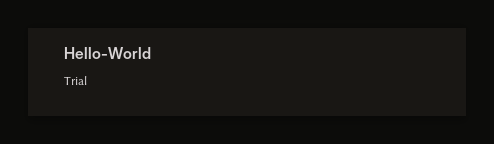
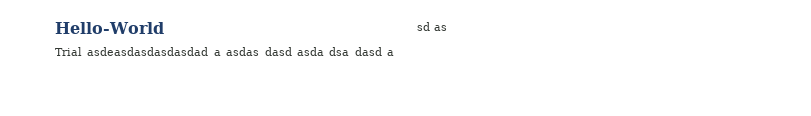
- Trial
+ Trial asdeasdasdasdasdad a asdas dasd asda dsa dasd a sd as

